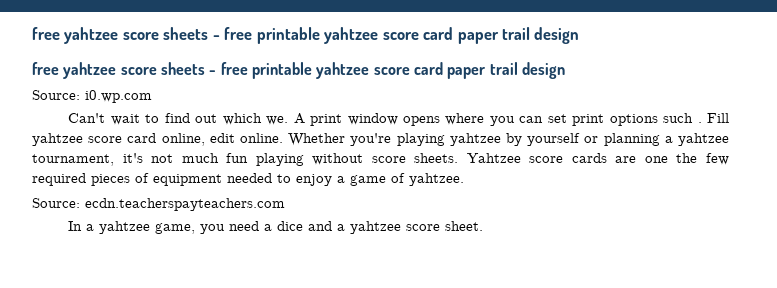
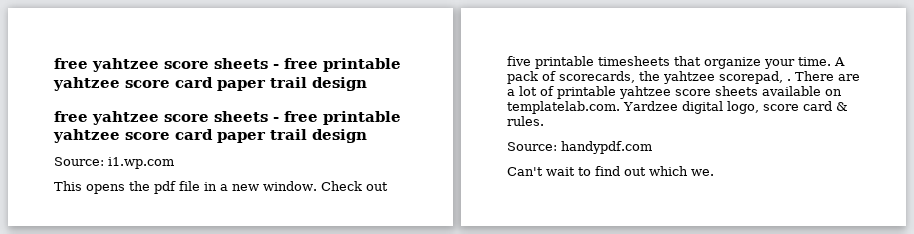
- Source: i0.wp.com
+ Source: i1.wp.com
+ This opens the pdf file in a new window. Check out five printable timesheets that organize your time. A pack of scorecards, the yahtzee scorepad, . There are a lot of printable yahtzee score sheets available on templatelab.com. Yardzee digital logo, score card & rules.
+ Source: handypdf.com
- A print window opens where you can set print options such . Fill yahtzee score card online, edit online. Whether you're playing yahtzee by yourself or planning a yahtzee tournament, it's not much fun playing without score sheets. Yahtzee score cards are one the few required pieces of equipment needed to enjoy a game of yahtzee.
- Source: ecdn.teacherspayteachers.com
- In a yahtzee game, you need a dice and a yahtzee score sheet.

